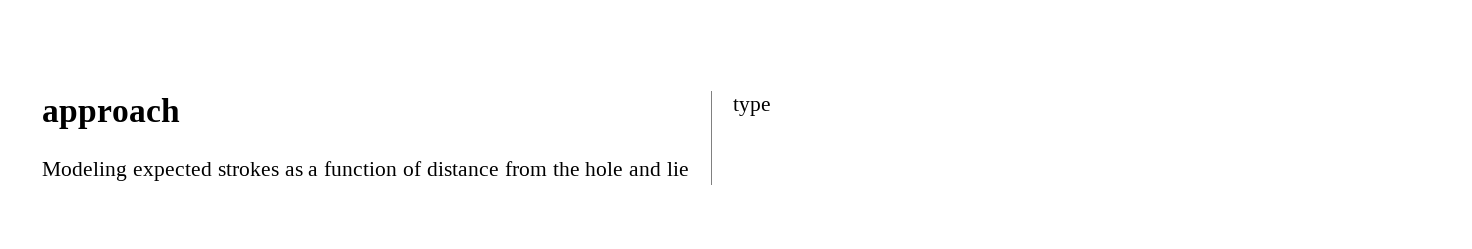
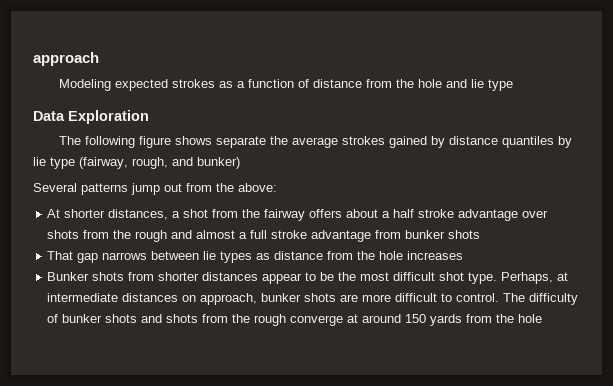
+ Data Exploration
+ The following figure shows separate the average strokes gained by distance quantiles by lie type (fairway, rough, and bunker)
+ Several patterns jump out from the above:
+ At shorter distances, a shot from the fairway offers about a half stroke advantage over shots from the rough and almost a full stroke advantage from bunker shots
+ That gap narrows between lie types as distance from the hole increases
+ Bunker shots from shorter distances appear to be the most difficult shot type. Perhaps, at intermediate distances on approach, bunker shots are more difficult to control. The difficulty of bunker shots and shots from the rough converge at around 150 yards from the hole

